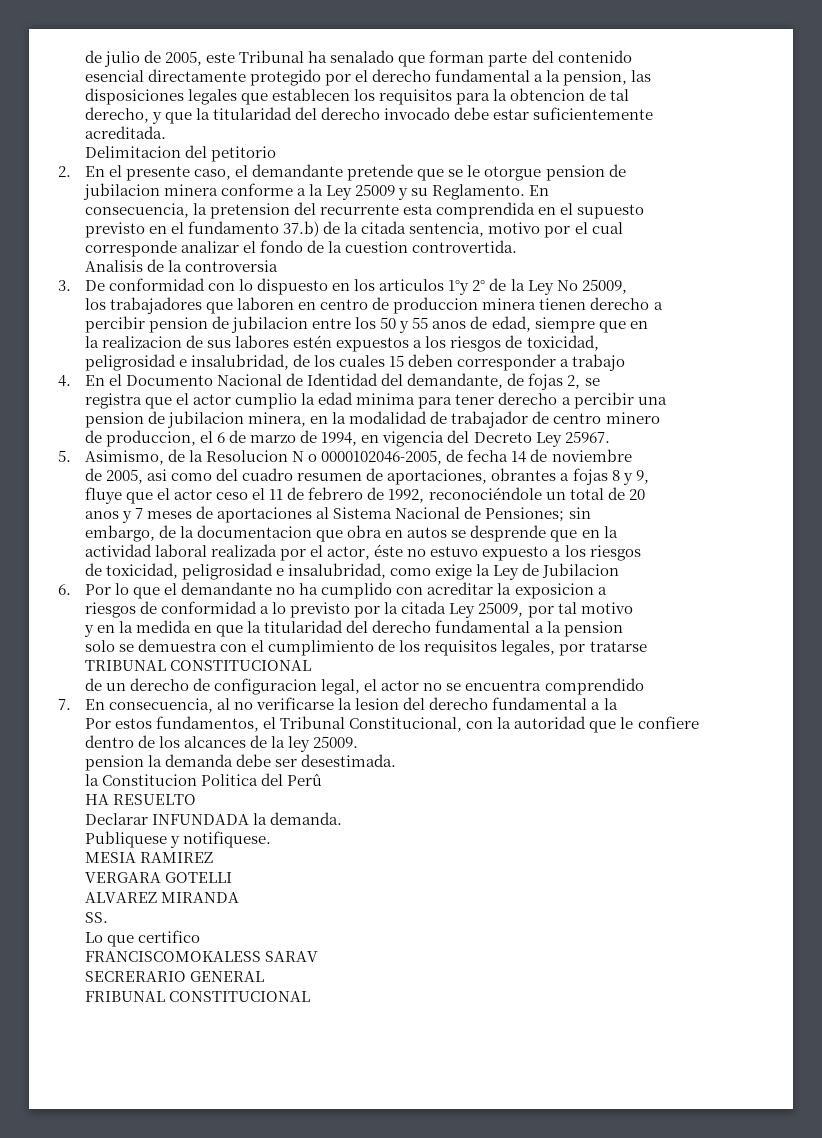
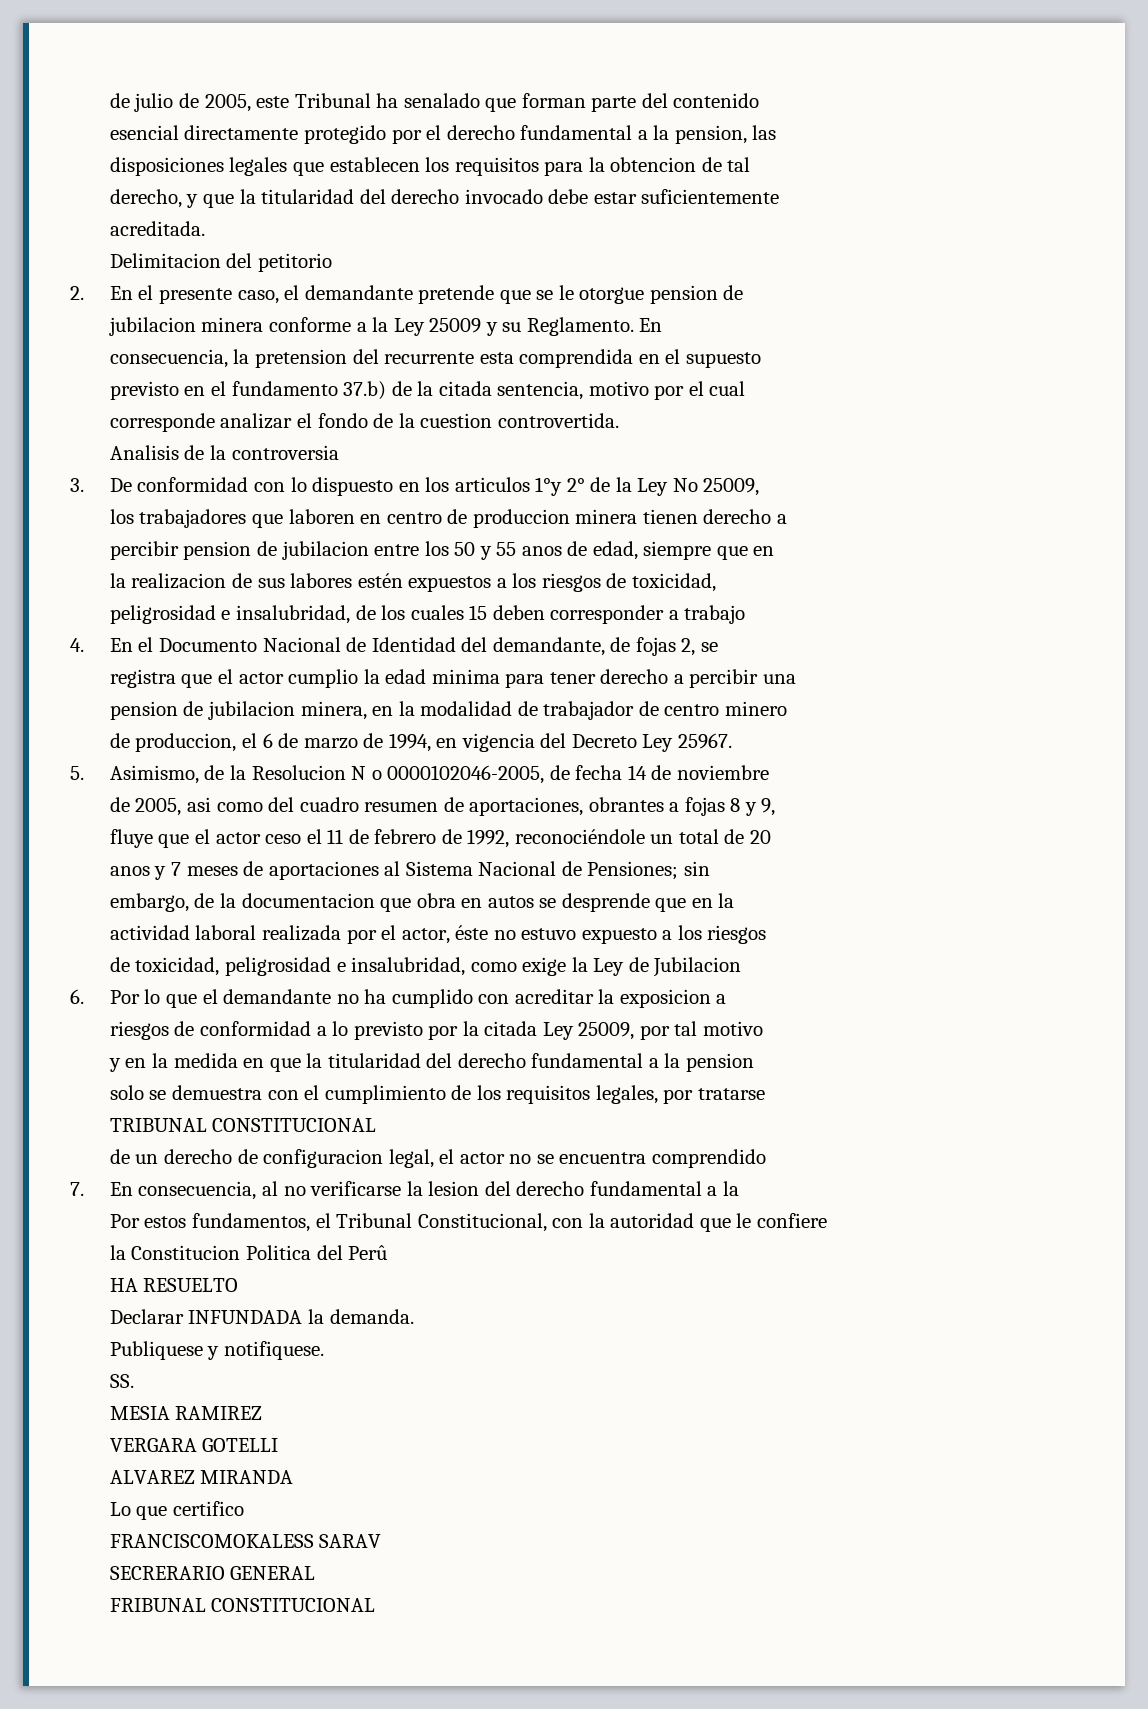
- dentro de los alcances de la ley 25009.
- pension la demanda debe ser desestimada.
+ SS.
- SS.

